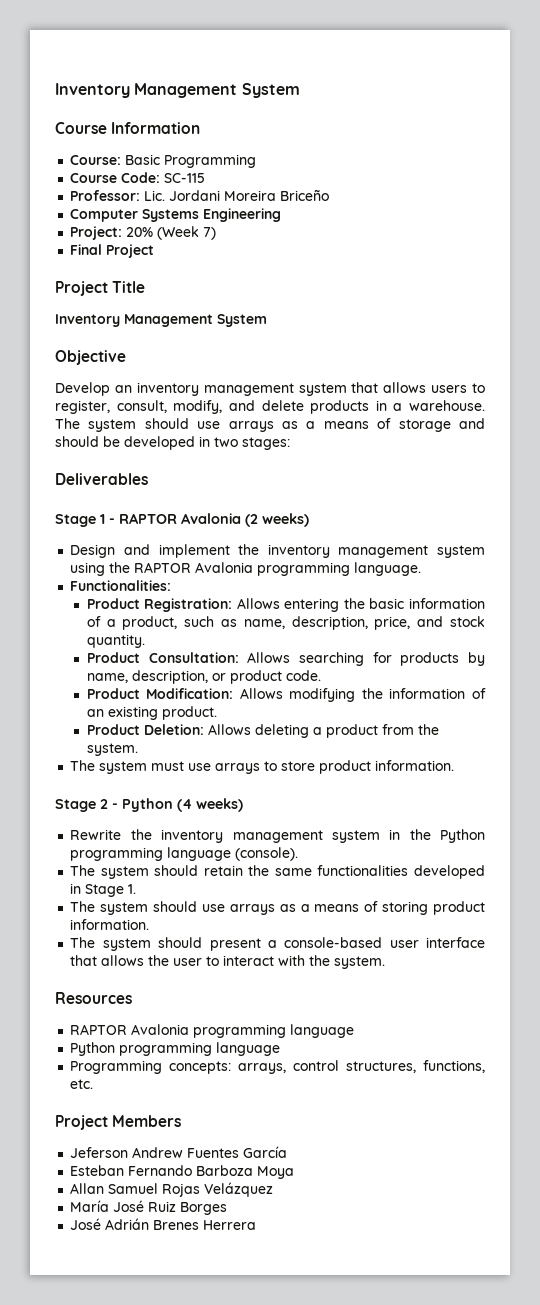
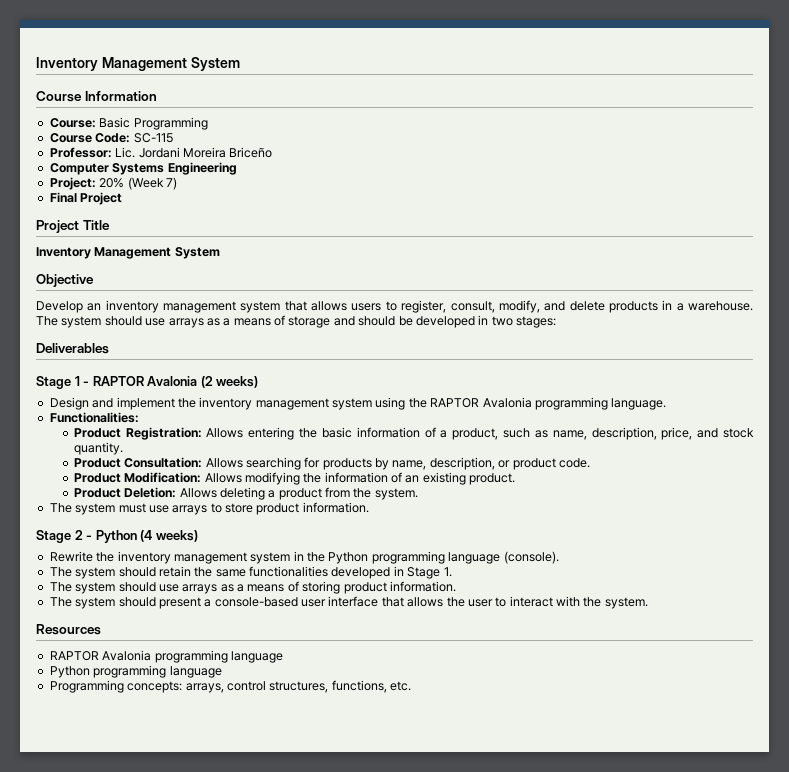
- Project Members
- Jeferson Andrew Fuentes García
- Esteban Fernando Barboza Moya
- Allan Samuel Rojas Velázquez
- María José Ruiz Borges
- José Adrián Brenes Herrera

